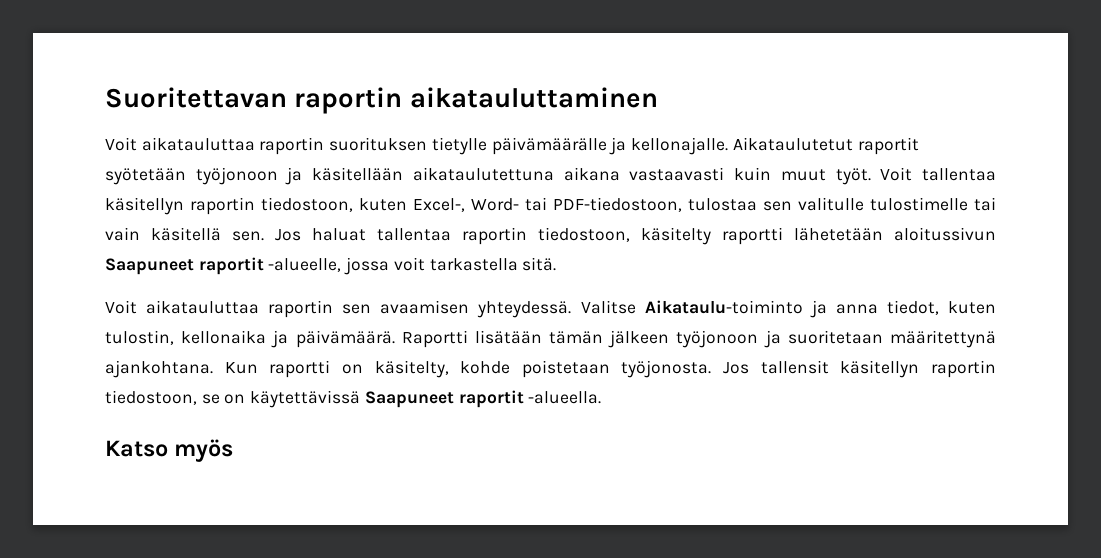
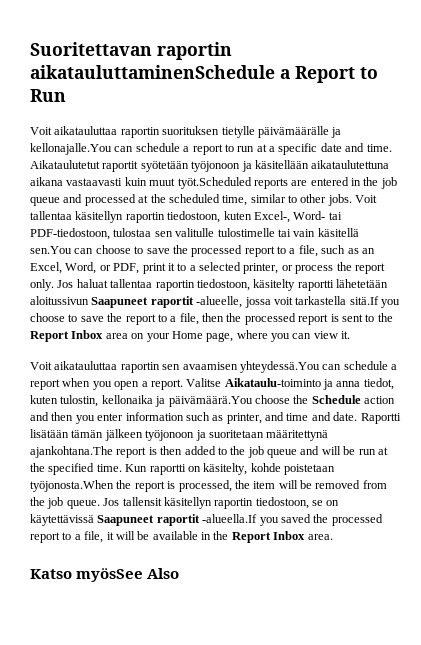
- Suoritettavan raportin aikatauluttaminen
+ Suoritettavan raportin aikatauluttaminenSchedule a Report to Run
- Voit aikatauluttaa raportin suorituksen tietylle päivämäärälle ja kellonajalle.
+ Voit aikatauluttaa raportin suorituksen tietylle päivämäärälle ja kellonajalle.You can schedule a report to run at a specific date and time.
- Aikataulutetut raportit syötetään työjonoon ja käsitellään aikataulutettuna aikana vastaavasti kuin muut työt.
+ Aikataulutetut raportit syötetään työjonoon ja käsitellään aikataulutettuna aikana vastaavasti kuin muut työt.Scheduled reports are entered in the job queue and processed at the scheduled time, similar to other jobs.
- Voit tallentaa käsitellyn raportin tiedostoon, kuten Excel-, Word- tai PDF-tiedostoon, tulostaa sen valitulle tulostimelle tai vain käsitellä sen.
+ Voit tallentaa käsitellyn raportin tiedostoon, kuten Excel-, Word- tai PDF-tiedostoon, tulostaa sen valitulle tulostimelle tai vain käsitellä sen.You can choose to save the processed report to a file, such as an Excel, Word, or PDF, print it to a selected printer, or process the report only.
- Jos haluat tallentaa raportin tiedostoon, käsitelty raportti lähetetään aloitussivun Saapuneet raportit -alueelle, jossa voit tarkastella sitä.
+ Jos haluat tallentaa raportin tiedostoon, käsitelty raportti lähetetään aloitussivun Saapuneet raportit -alueelle, jossa voit tarkastella sitä.If you choose to save the report to a file, then the processed report is sent to the Report Inbox area on your Home page, where you can view it.
- Voit aikatauluttaa raportin sen avaamisen yhteydessä.
+ Voit aikatauluttaa raportin sen avaamisen yhteydessä.You can schedule a report when you open a report.
- Valitse Aikataulu-toiminto ja anna tiedot, kuten tulostin, kellonaika ja päivämäärä.
+ Valitse Aikataulu-toiminto ja anna tiedot, kuten tulostin, kellonaika ja päivämäärä.You choose the Schedule action and then you enter information such as printer, and time and date.
- Raportti lisätään tämän jälkeen työjonoon ja suoritetaan määritettynä ajankohtana.
+ Raportti lisätään tämän jälkeen työjonoon ja suoritetaan määritettynä ajankohtana.The report is then added to the job queue and will be run at the specified time.
- Kun raportti on käsitelty, kohde poistetaan työjonosta.
+ Kun raportti on käsitelty, kohde poistetaan työjonosta.When the report is processed, the item will be removed from the job queue.
- Jos tallensit käsitellyn raportin tiedostoon, se on käytettävissä Saapuneet raportit -alueella.
+ Jos tallensit käsitellyn raportin tiedostoon, se on käytettävissä Saapuneet raportit -alueella.If you saved the processed report to a file, it will be available in the Report Inbox area.
- Katso myös
+ Katso myösSee Also

